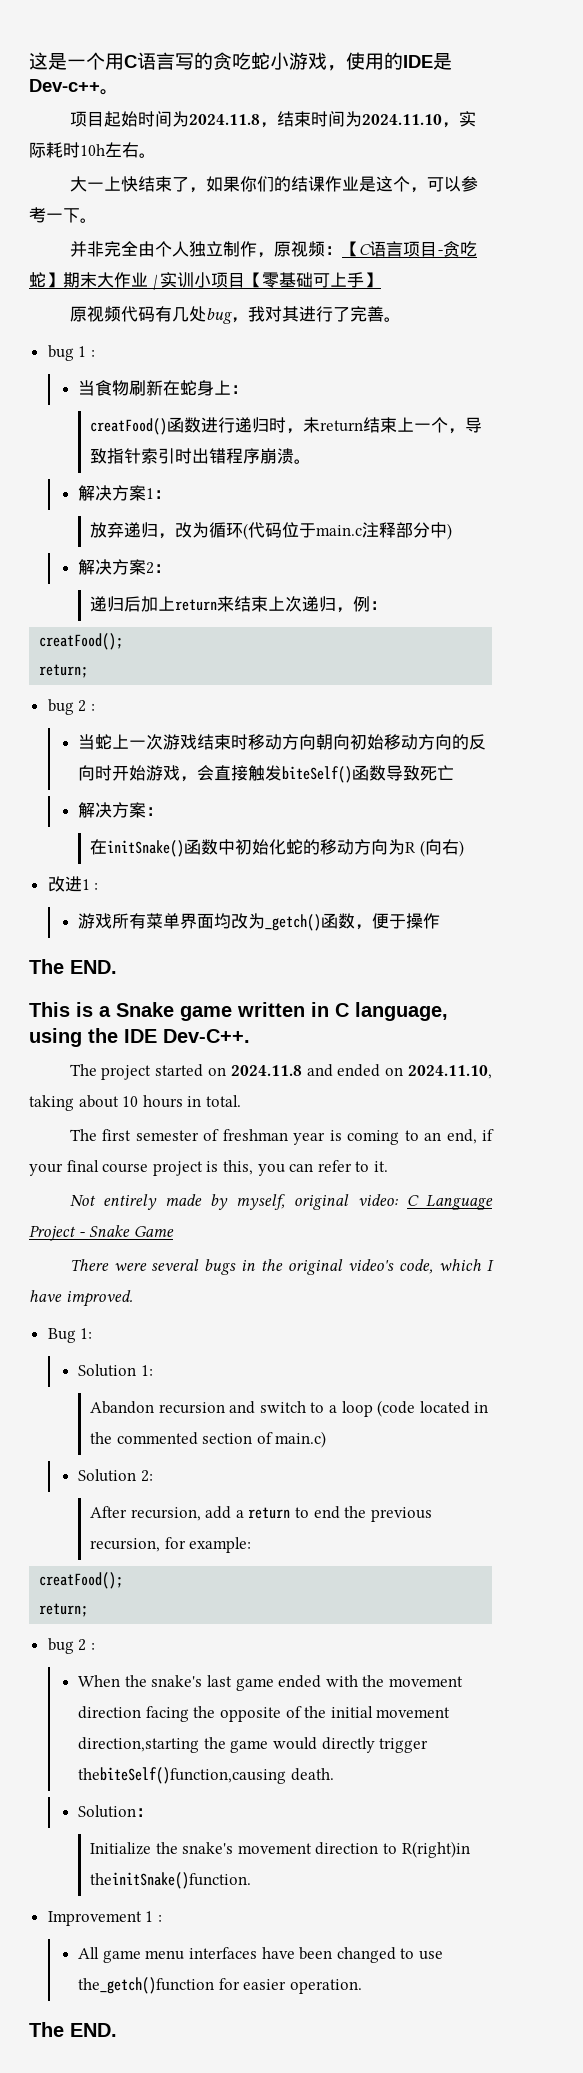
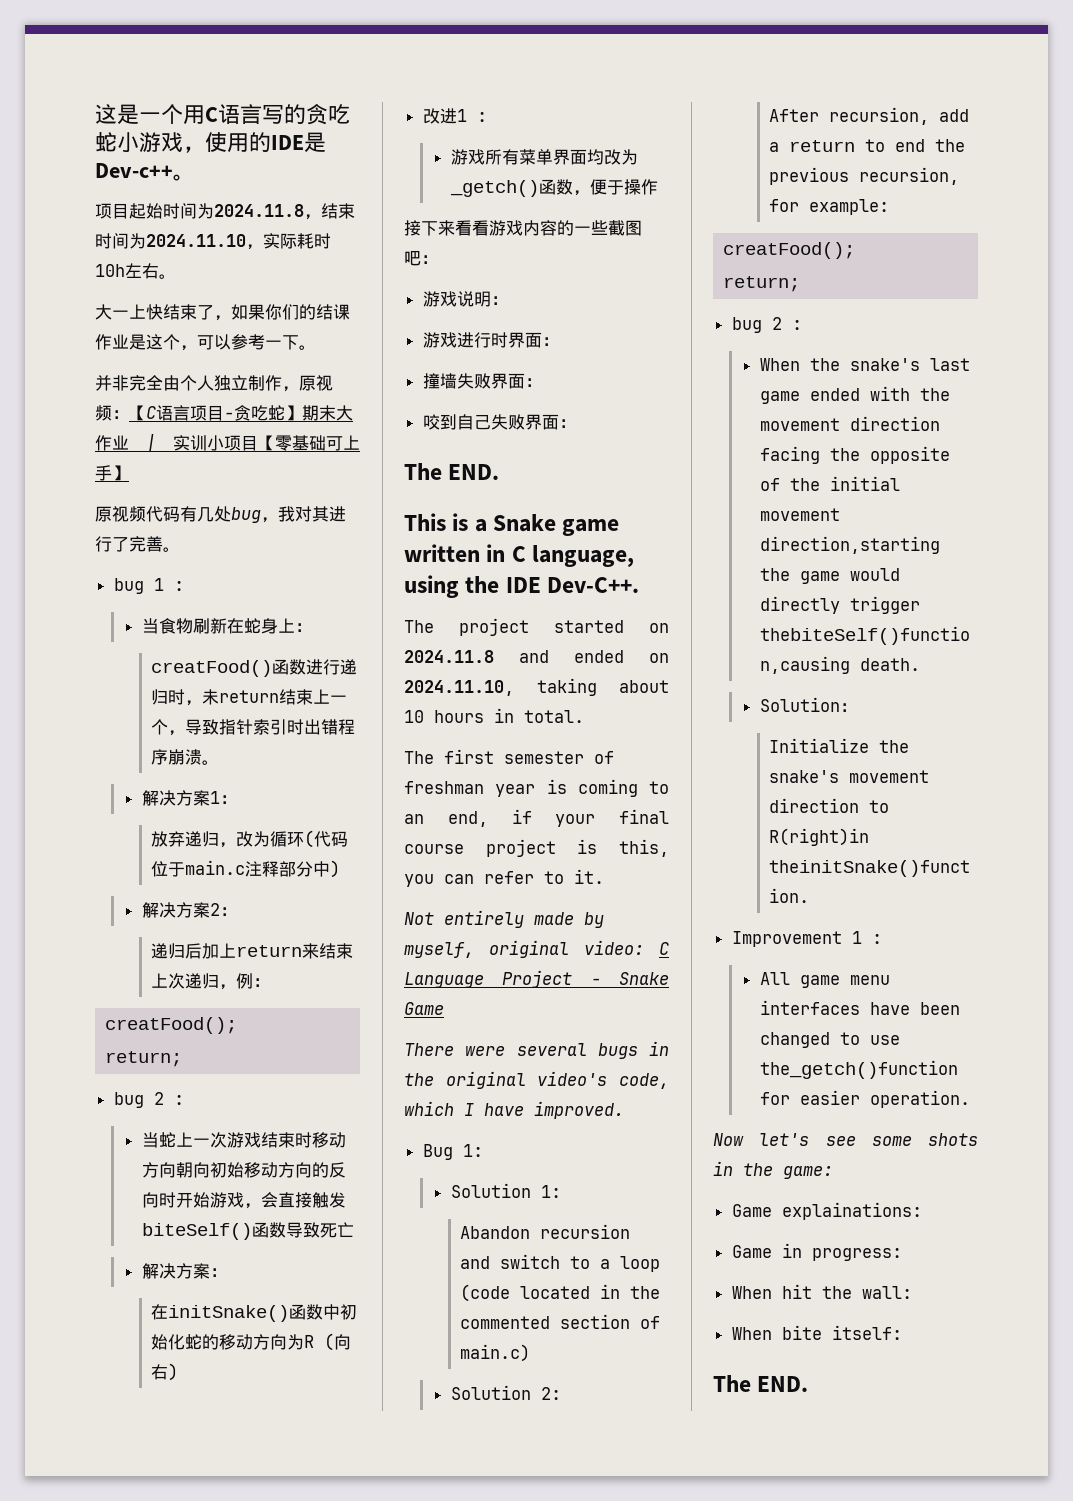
+ 接下来看看游戏内容的一些截图吧：
+ 游戏说明：
+ 游戏进行时界面：
+ 撞墙失败界面：
+ 咬到自己失败界面：
+ Now let's see some shots in the game:
+ Game explainations:
+ Game in progress:
+ When hit the wall:
+ When bite itself:

